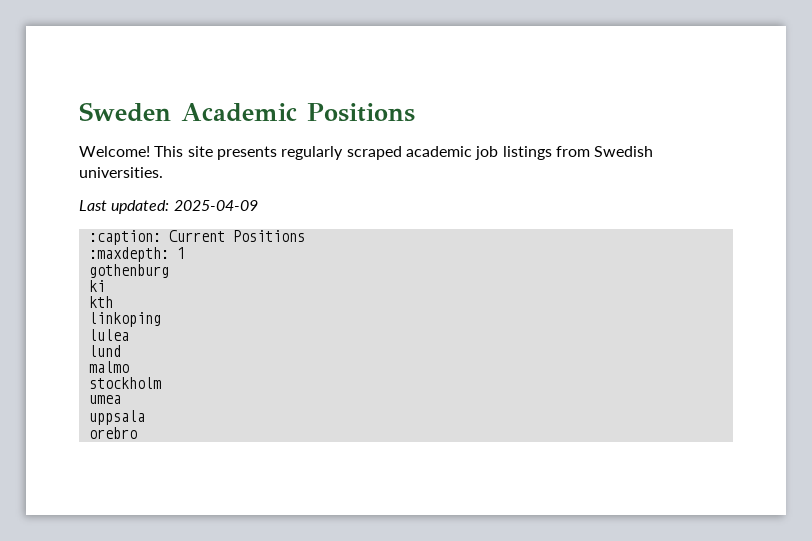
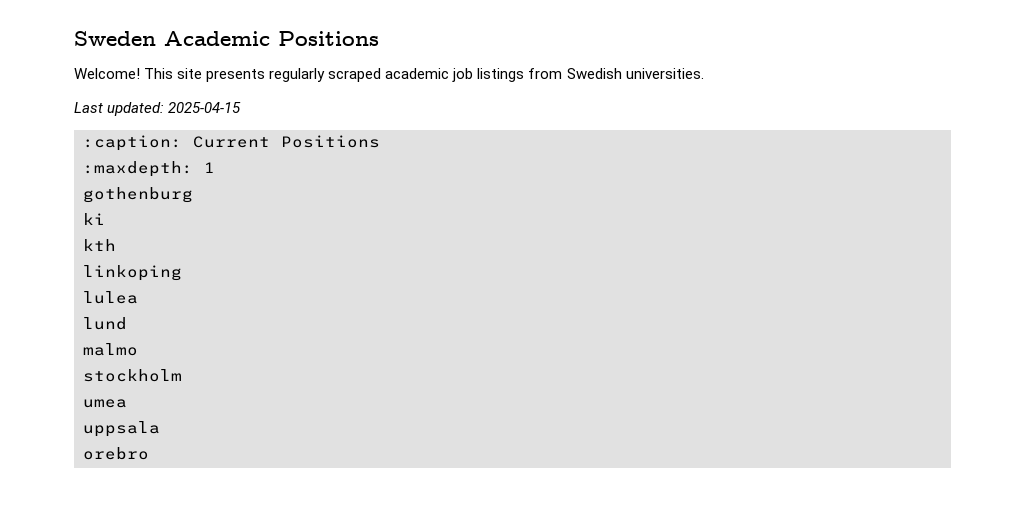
- Last updated: 2025-04-09
+ Last updated: 2025-04-15

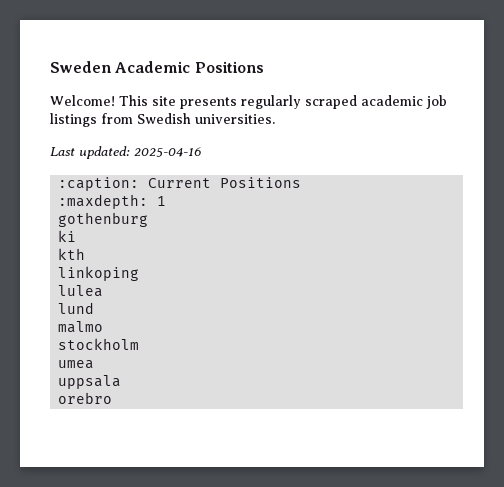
- Last updated: 2025-04-15
+ Last updated: 2025-04-16

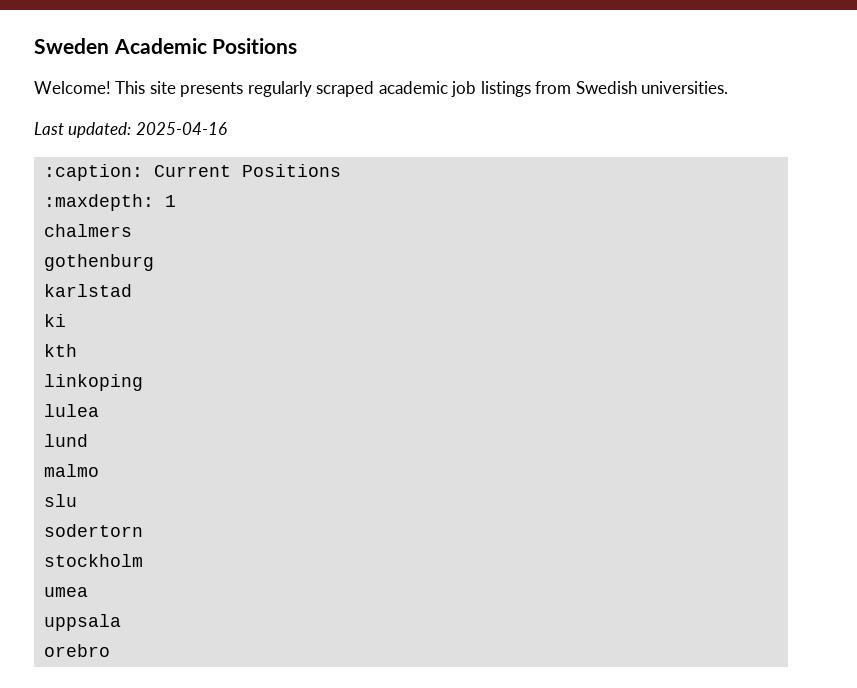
+ chalmers
+ karlstad
+ slu
+ sodertorn

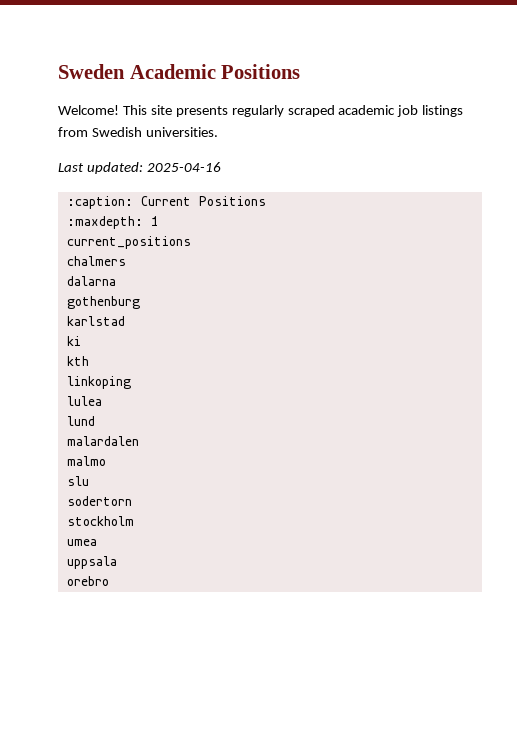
+ current_positions
+ dalarna
+ malardalen

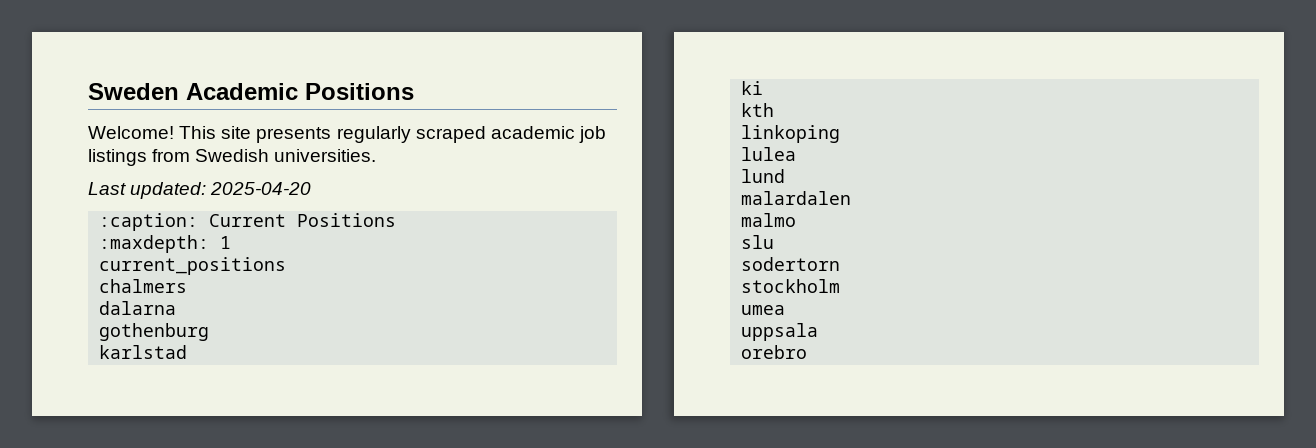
- Last updated: 2025-04-16
+ Last updated: 2025-04-20

